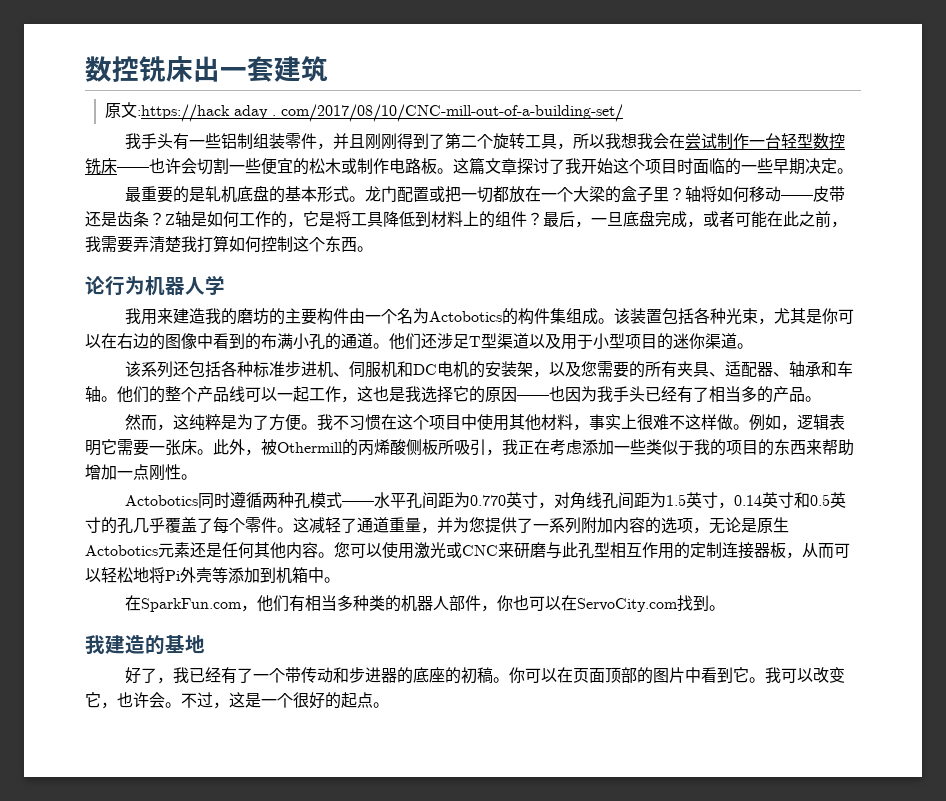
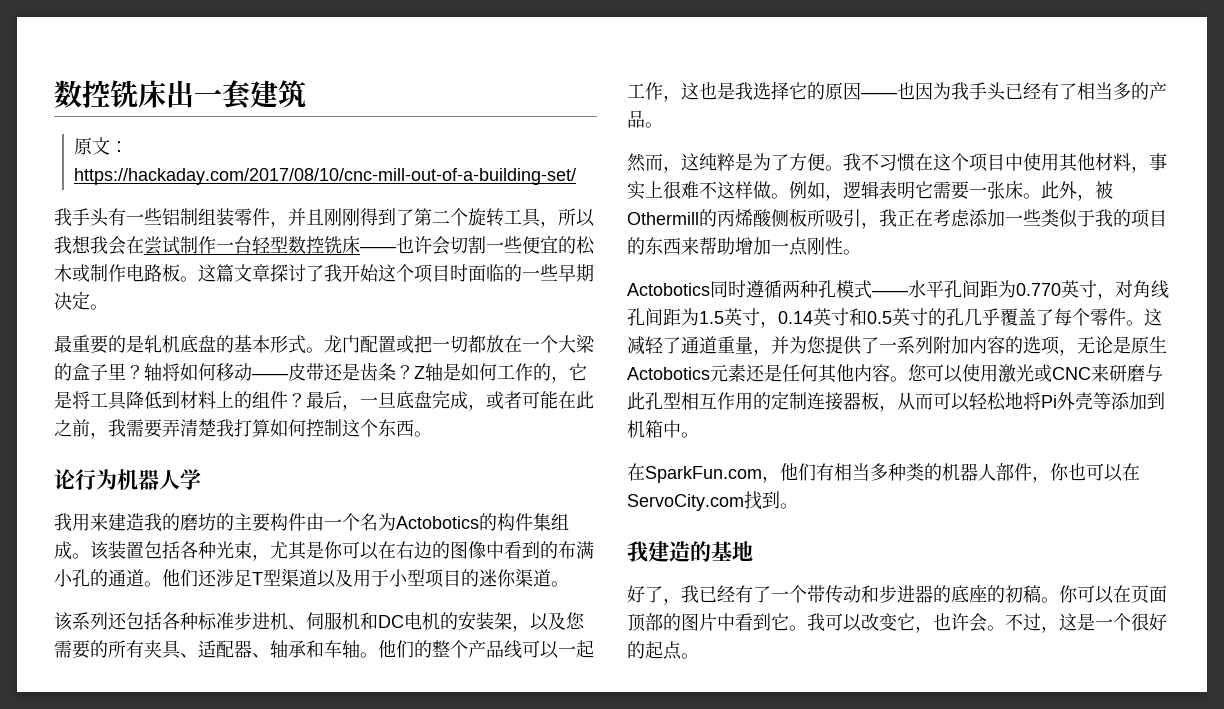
- 原文:https://hack aday . com/2017/08/10/CNC-mill-out-of-a-building-set/
+ 原文：https://hackaday.com/2017/08/10/cnc-mill-out-of-a-building-set/

